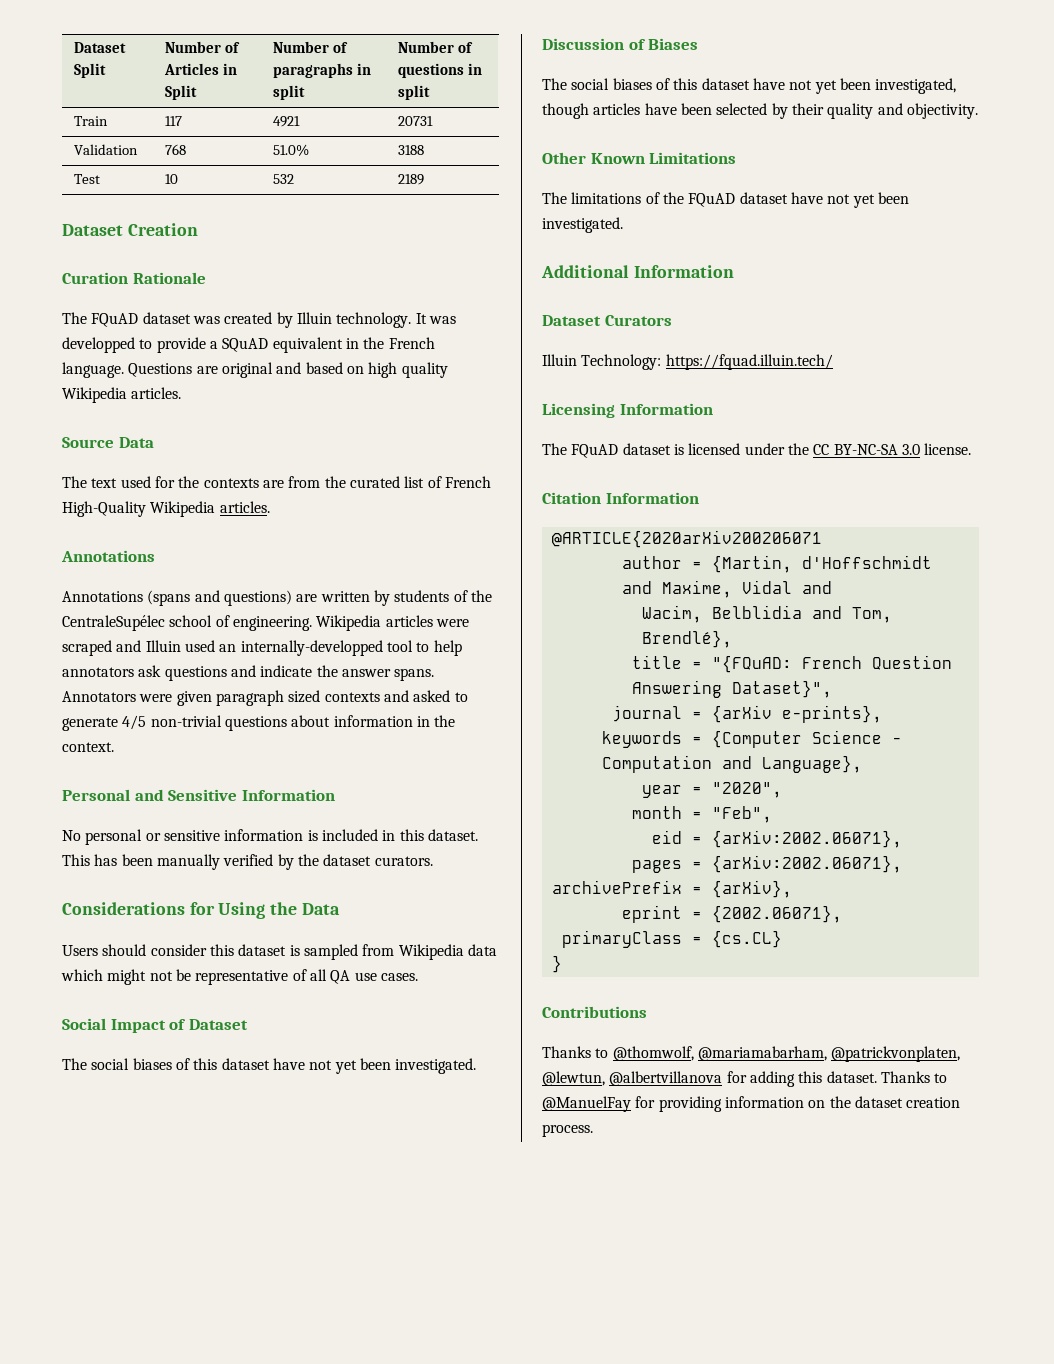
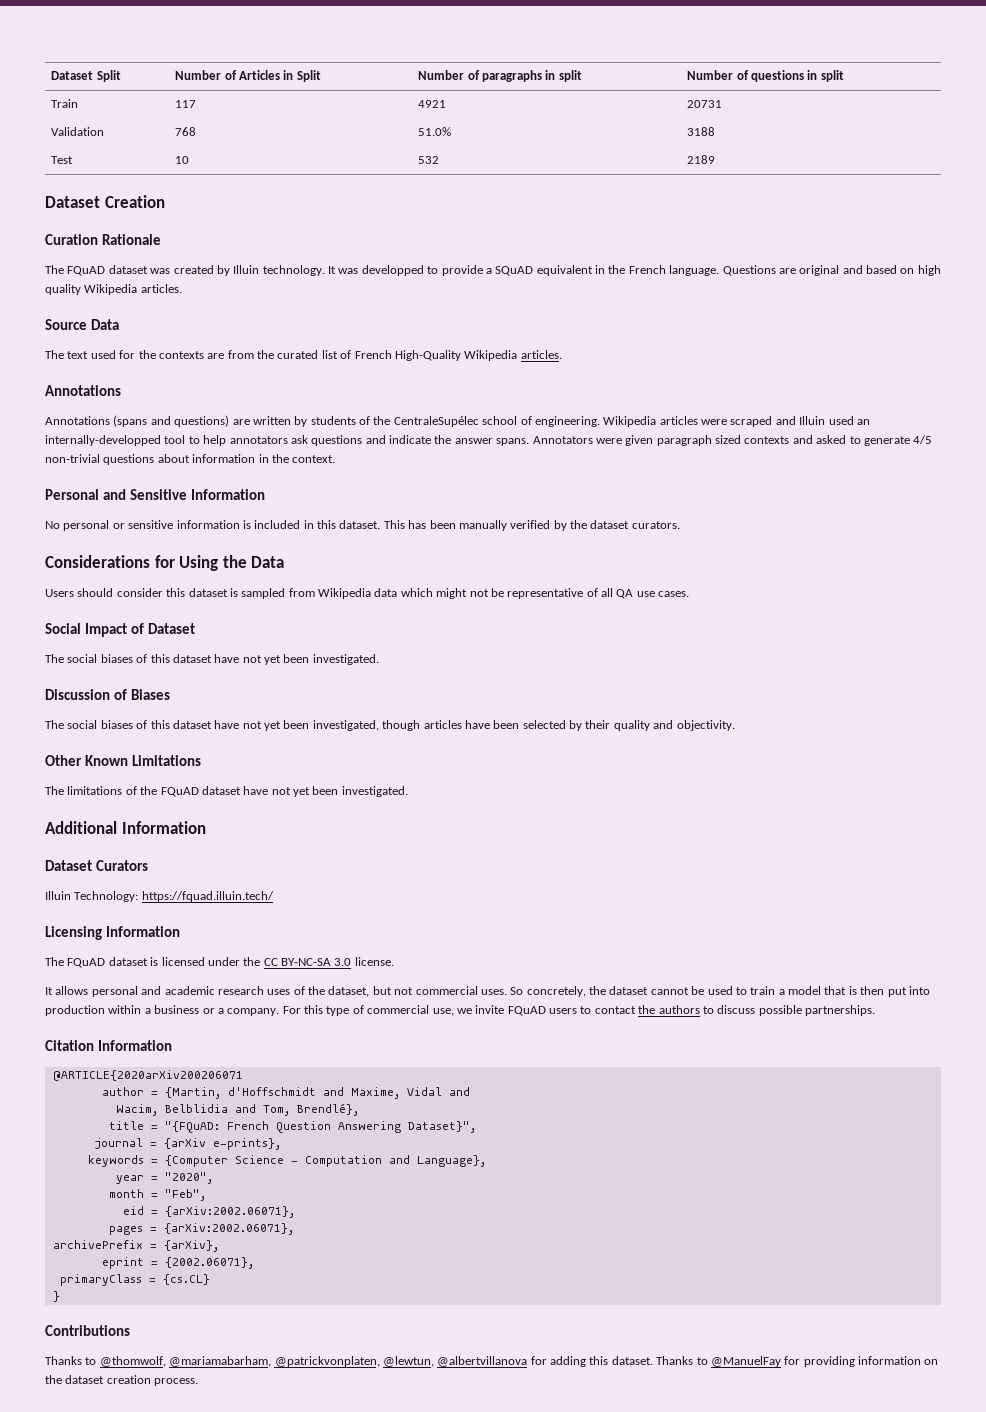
+ It allows personal and academic research uses of the dataset, but not commercial uses. So concretely, the dataset cannot be used to train a model that is then put into production within a business or a company. For this type of commercial use, we invite FQuAD users to contact the authors to discuss possible partnerships.

